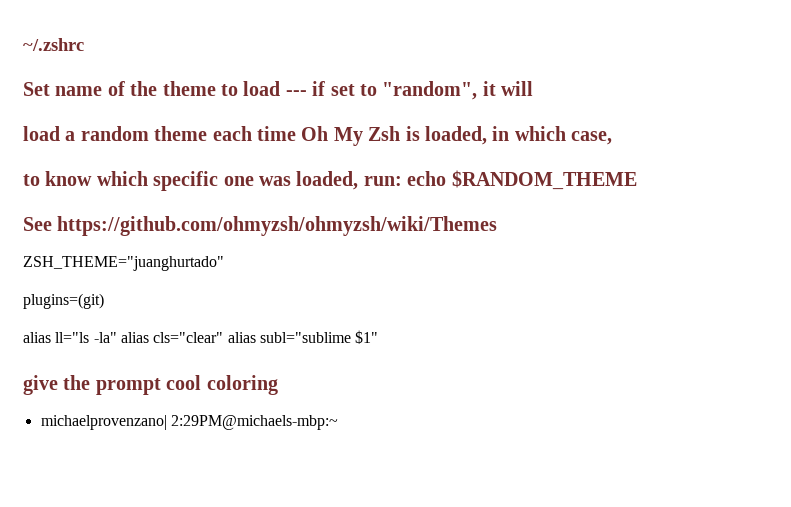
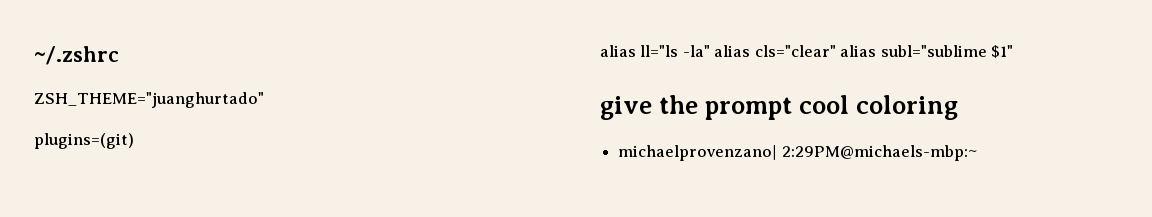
- Set name of the theme to load --- if set to "random", it will
- load a random theme each time Oh My Zsh is loaded, in which case,
- to know which specific one was loaded, run: echo $RANDOM_THEME
- See https://github.com/ohmyzsh/ohmyzsh/wiki/Themes

